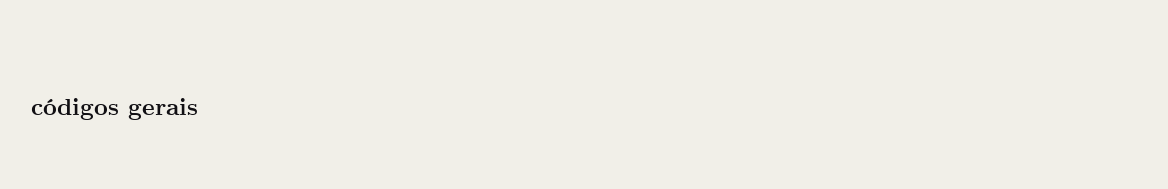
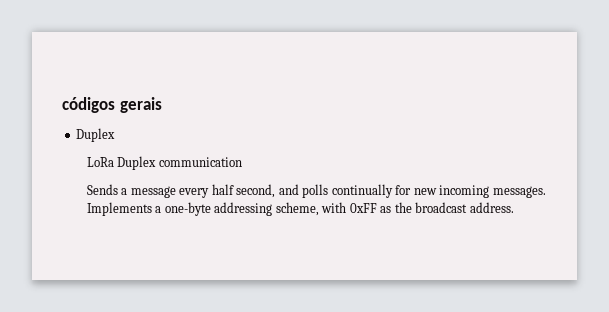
  códigos gerais
+ Duplex
+ LoRa Duplex communication
+ Sends a message every half second, and polls continually for new incoming messages. Implements a one-byte addressing scheme, with 0xFF as the broadcast address.

